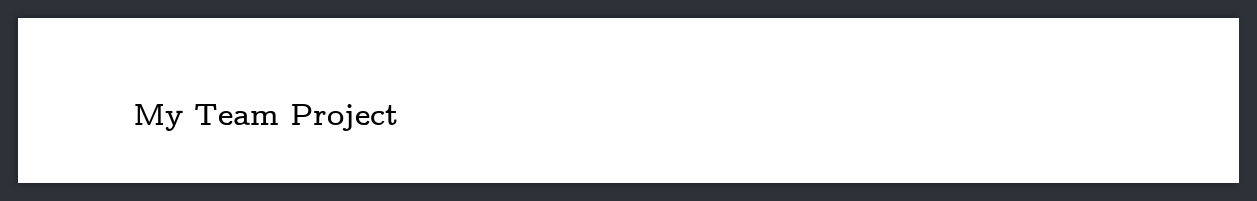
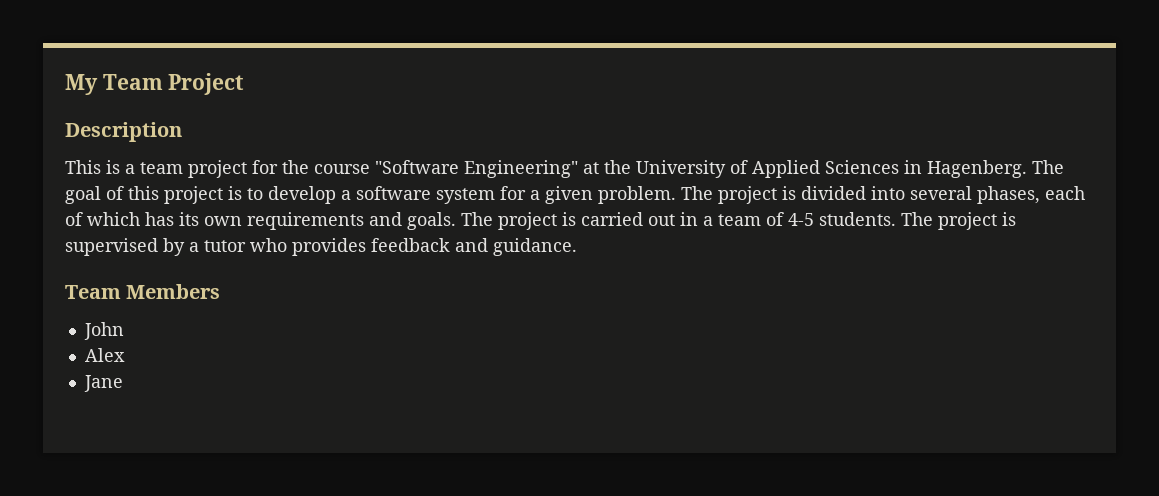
+ Description
+ This is a team project for the course "Software Engineering" at the University of Applied Sciences in Hagenberg. The goal of this project is to develop a software system for a given problem. The project is divided into several phases, each of which has its own requirements and goals. The project is carried out in a team of 4-5 students. The project is supervised by a tutor who provides feedback and guidance.
+ Team Members
+ John
+ Alex
+ Jane

